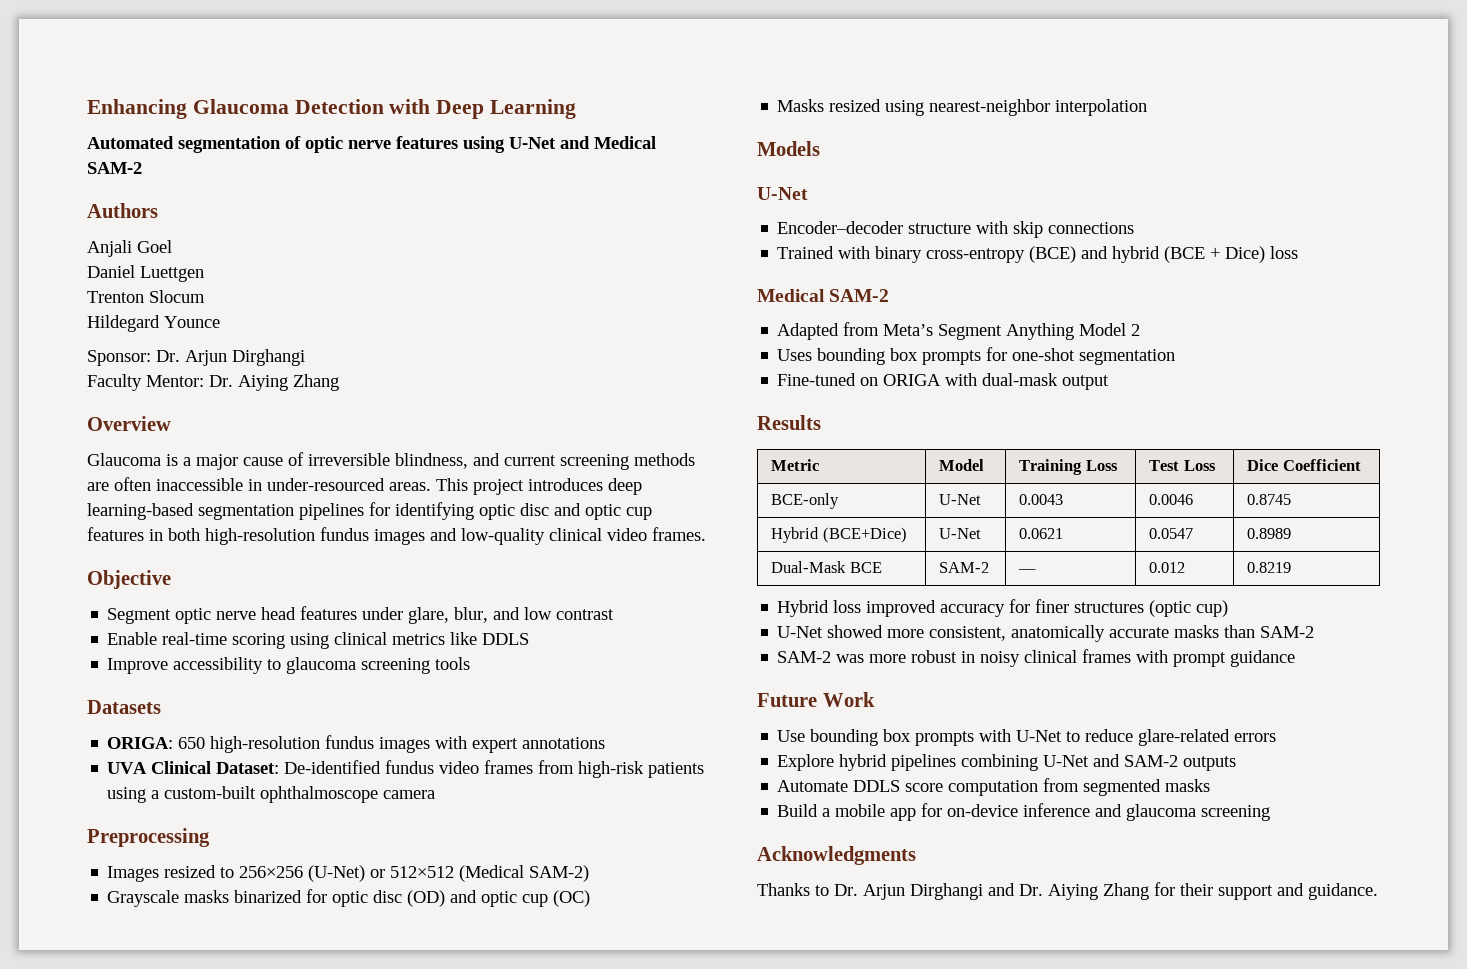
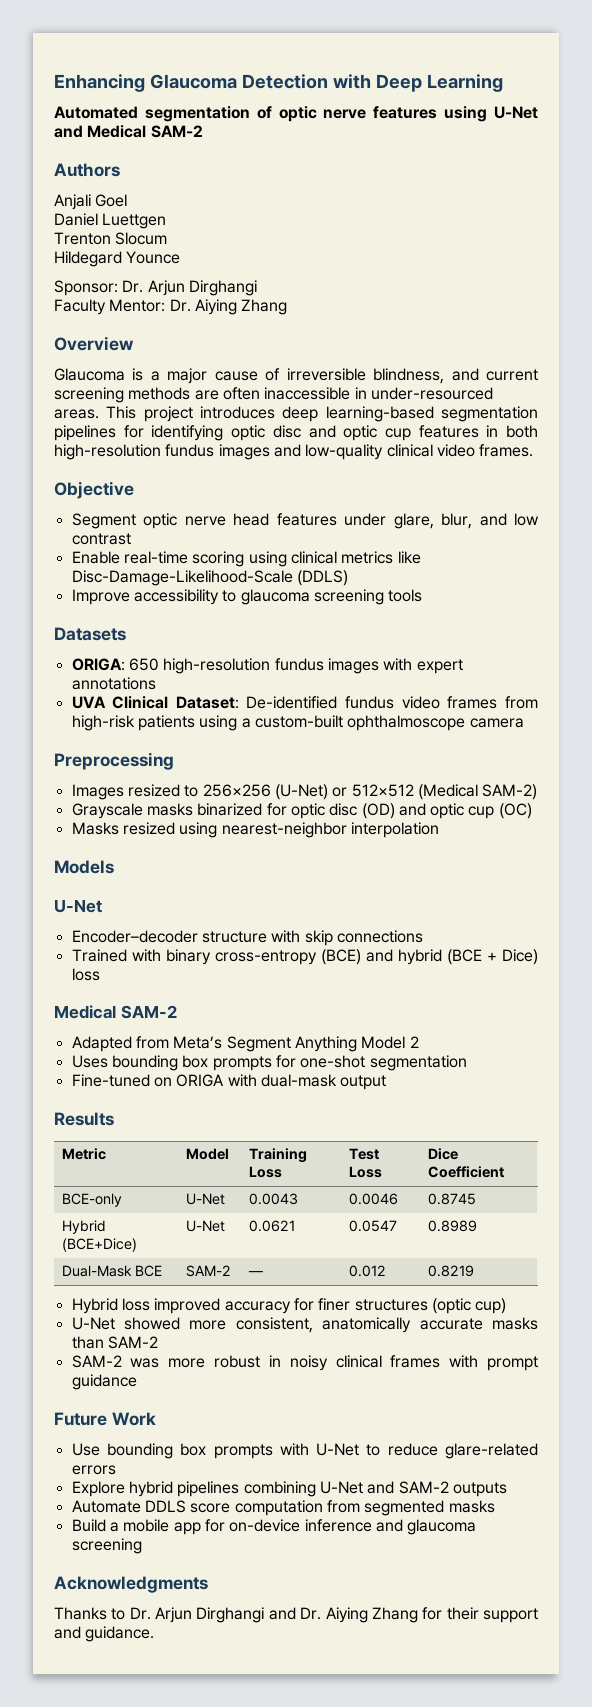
- Enable real-time scoring using clinical metrics like DDLS
+ Enable real-time scoring using clinical metrics like Disc-Damage-Likelihood-Scale (DDLS)

